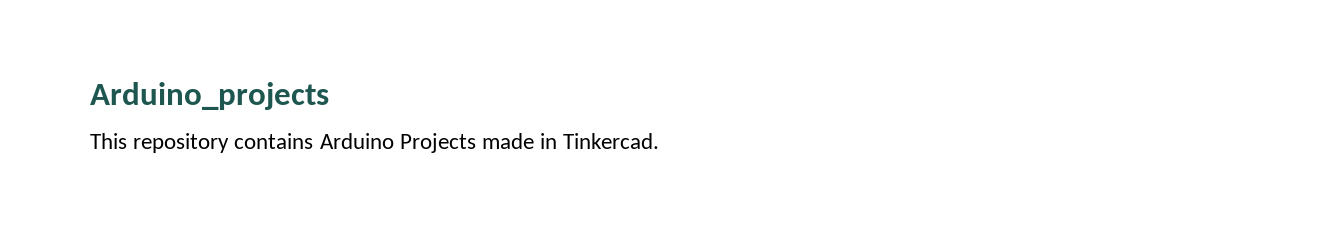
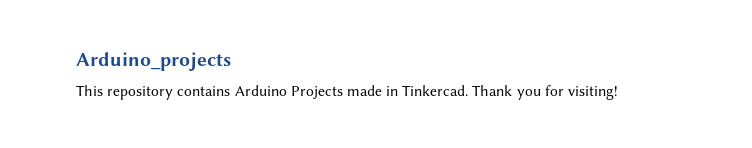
+ Thank you for visiting!

